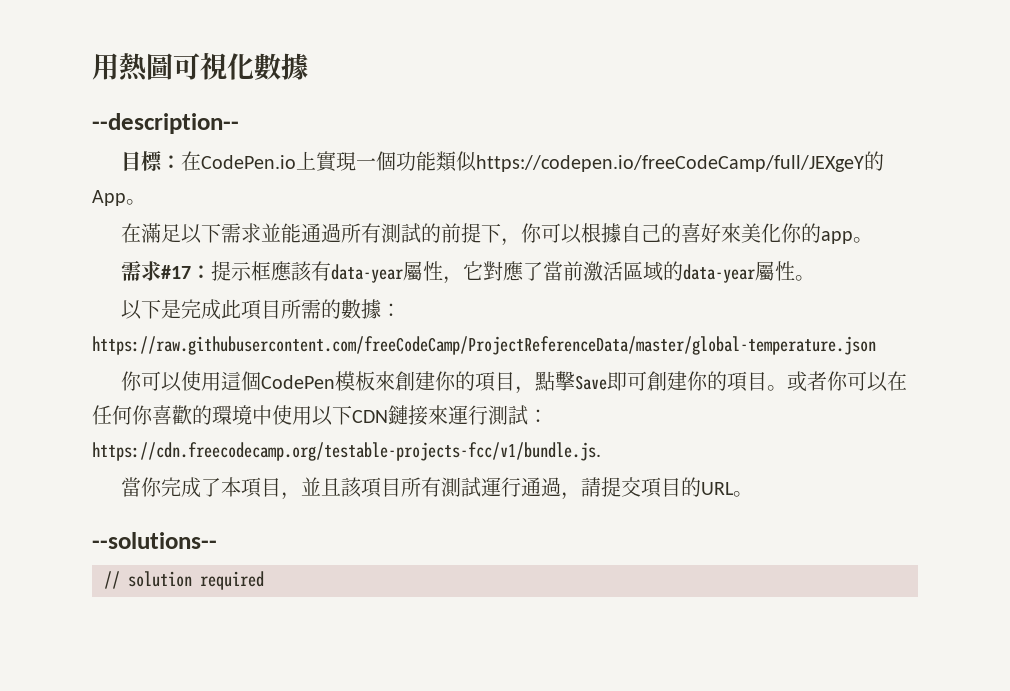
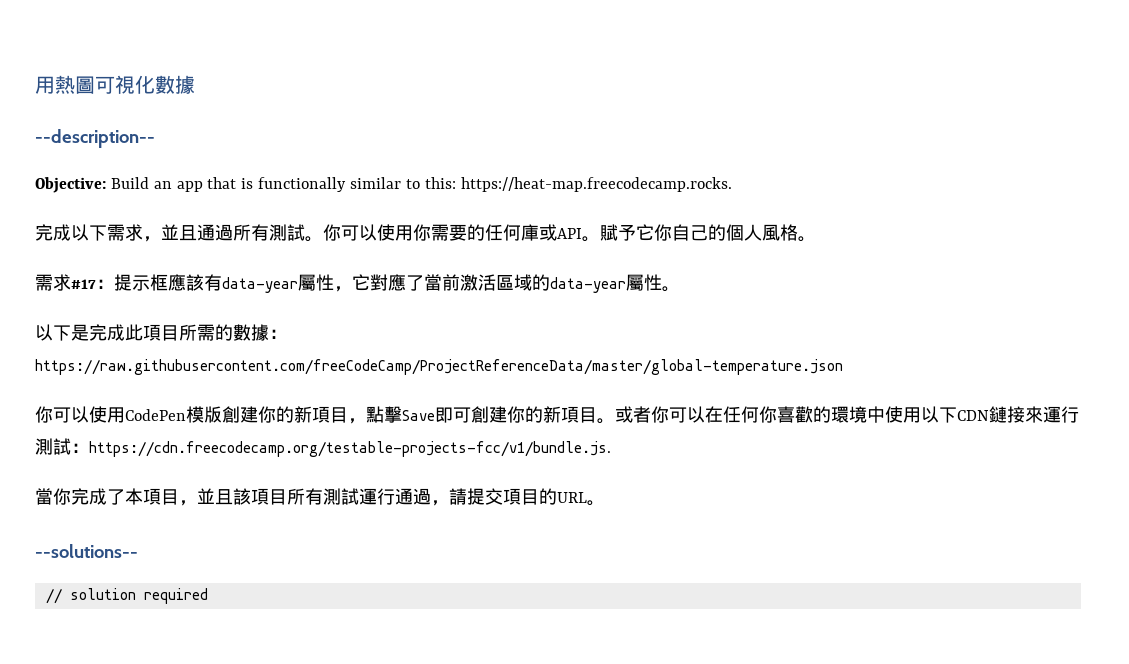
- 目標：在CodePen.io上實現一個功能類似https://codepen.io/freeCodeCamp/full/JEXgeY的App。
- 在滿足以下需求並能通過所有測試的前提下，你可以根據自己的喜好來美化你的app。
+ Objective: Build an app that is functionally similar to this: https://heat-map.freecodecamp.rocks.
+ 完成以下需求，並且通過所有測試。你可以使用你需要的任何庫或API。賦予它你自己的個人風格。
- 你可以使用這個CodePen模板來創建你的項目，點擊Save即可創建你的項目。
+ 你可以使用CodePen模版創建你的新項目，點擊Save即可創建你的新項目。

